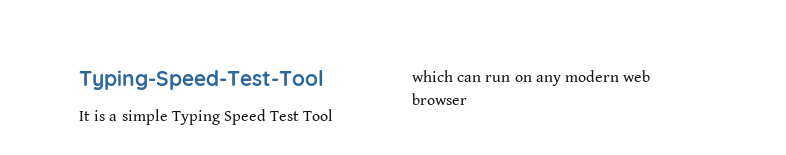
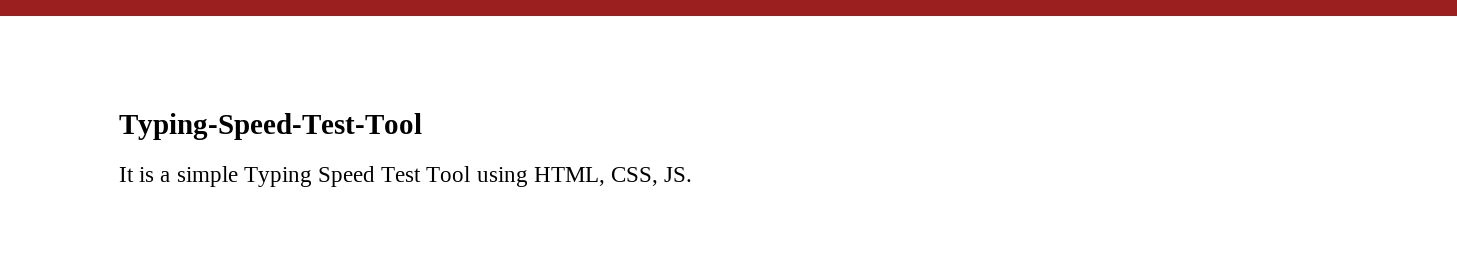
- It is a simple Typing Speed Test Tool which can run on any modern web browser
+ It is a simple Typing Speed Test Tool using HTML, CSS, JS.

